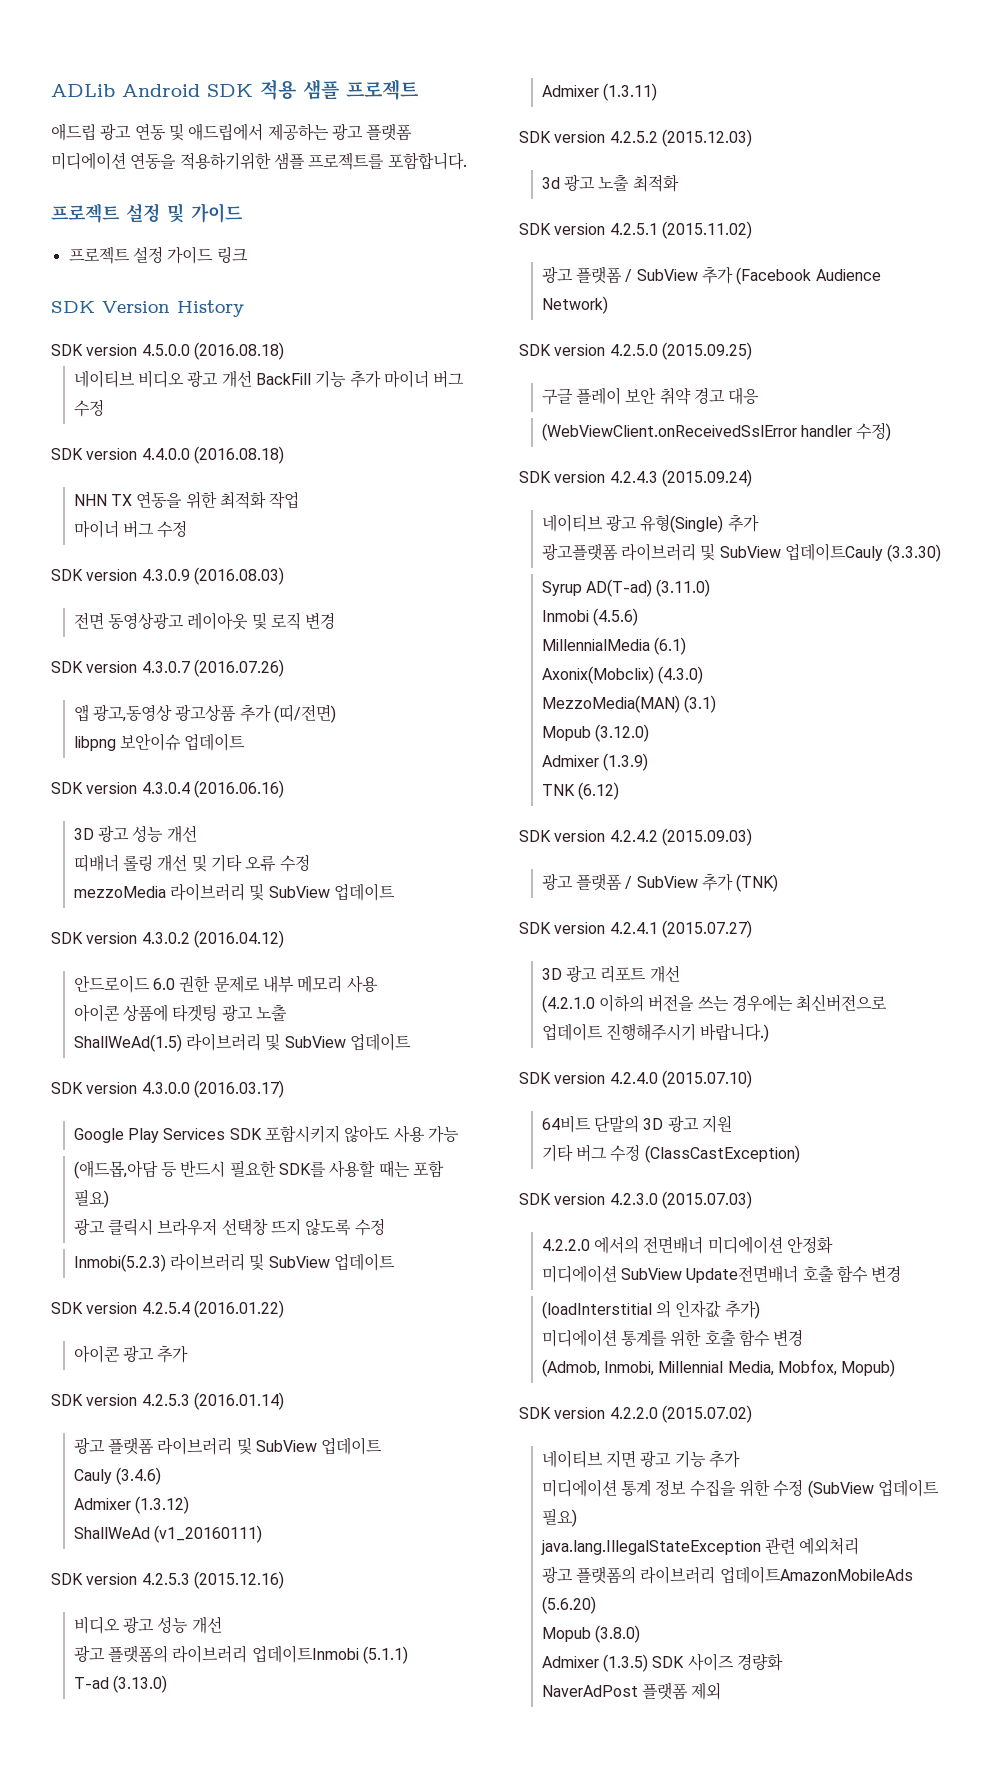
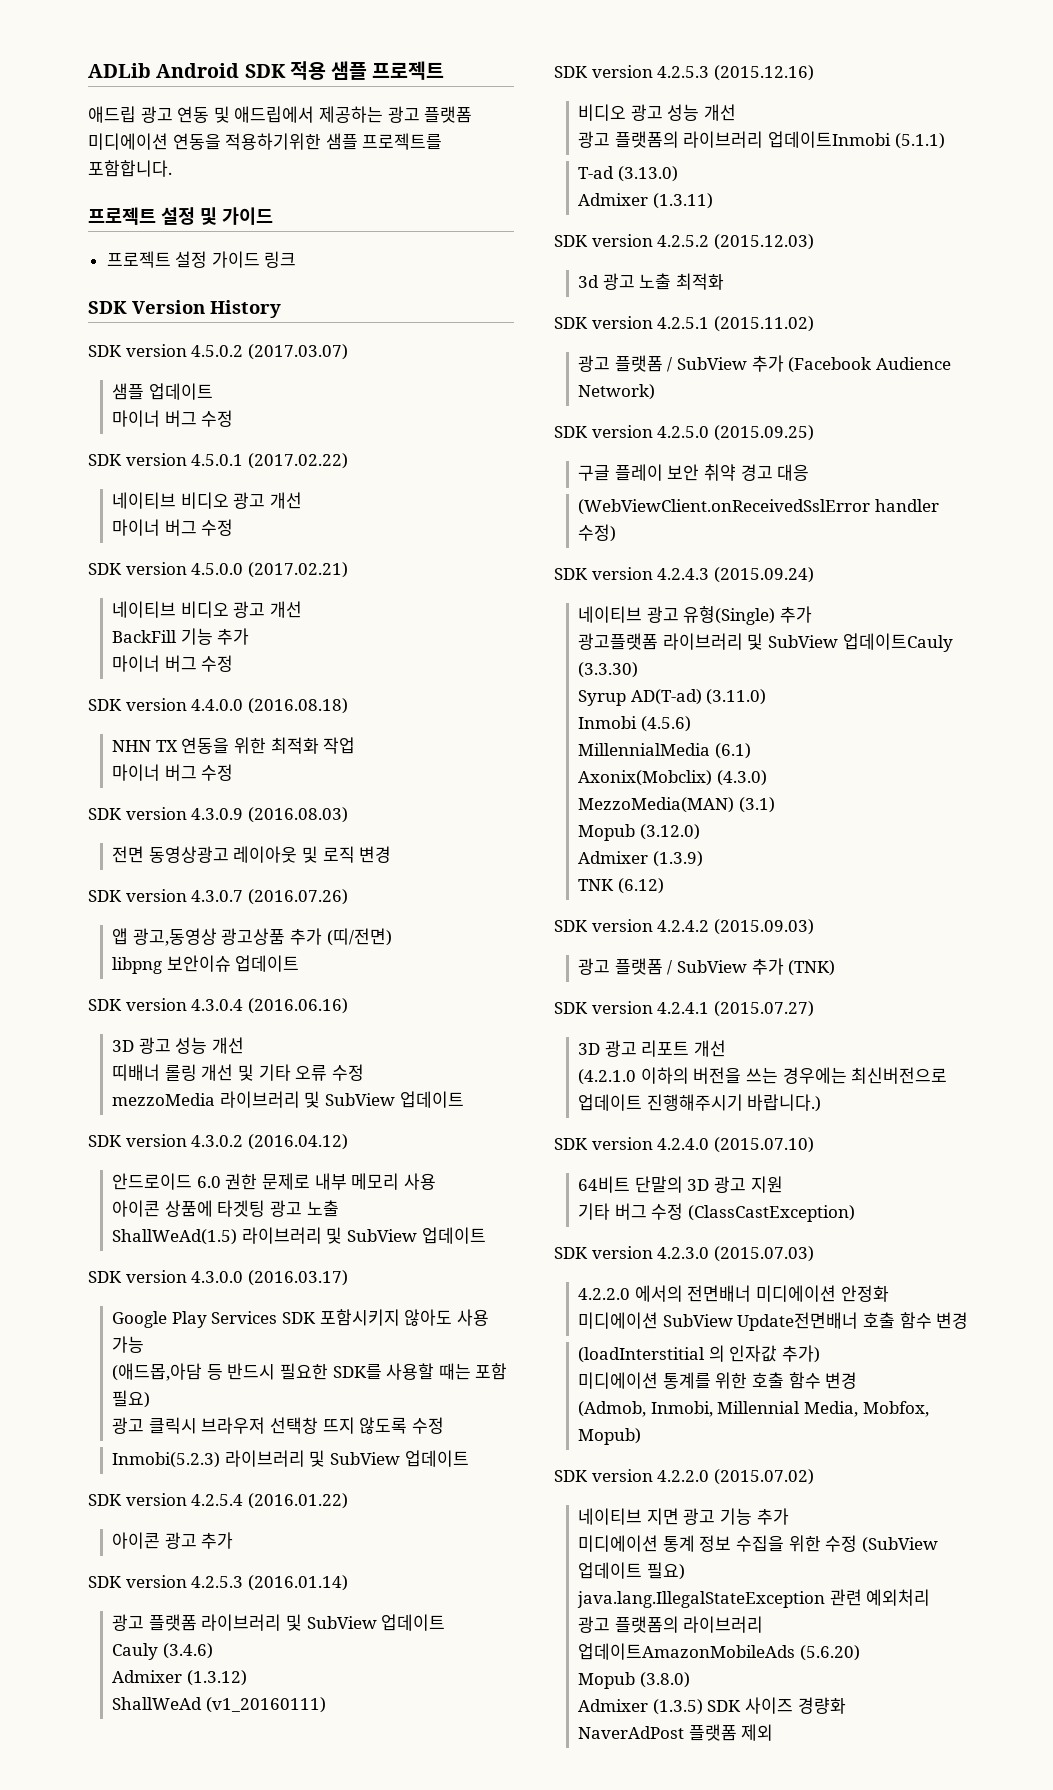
- SDK version 4.5.0.0 (2016.08.18)
- 네이티브 비디오 광고 개선 BackFill 기능 추가 마이너 버그 수정
+ SDK version 4.5.0.2 (2017.03.07)
+ 샘플 업데이트
+ 마이너 버그 수정
+ SDK version 4.5.0.1 (2017.02.22)
+ 네이티브 비디오 광고 개선
+ 마이너 버그 수정
+ SDK version 4.5.0.0 (2017.02.21)
+ 네이티브 비디오 광고 개선
+ BackFill 기능 추가
+ 마이너 버그 수정

